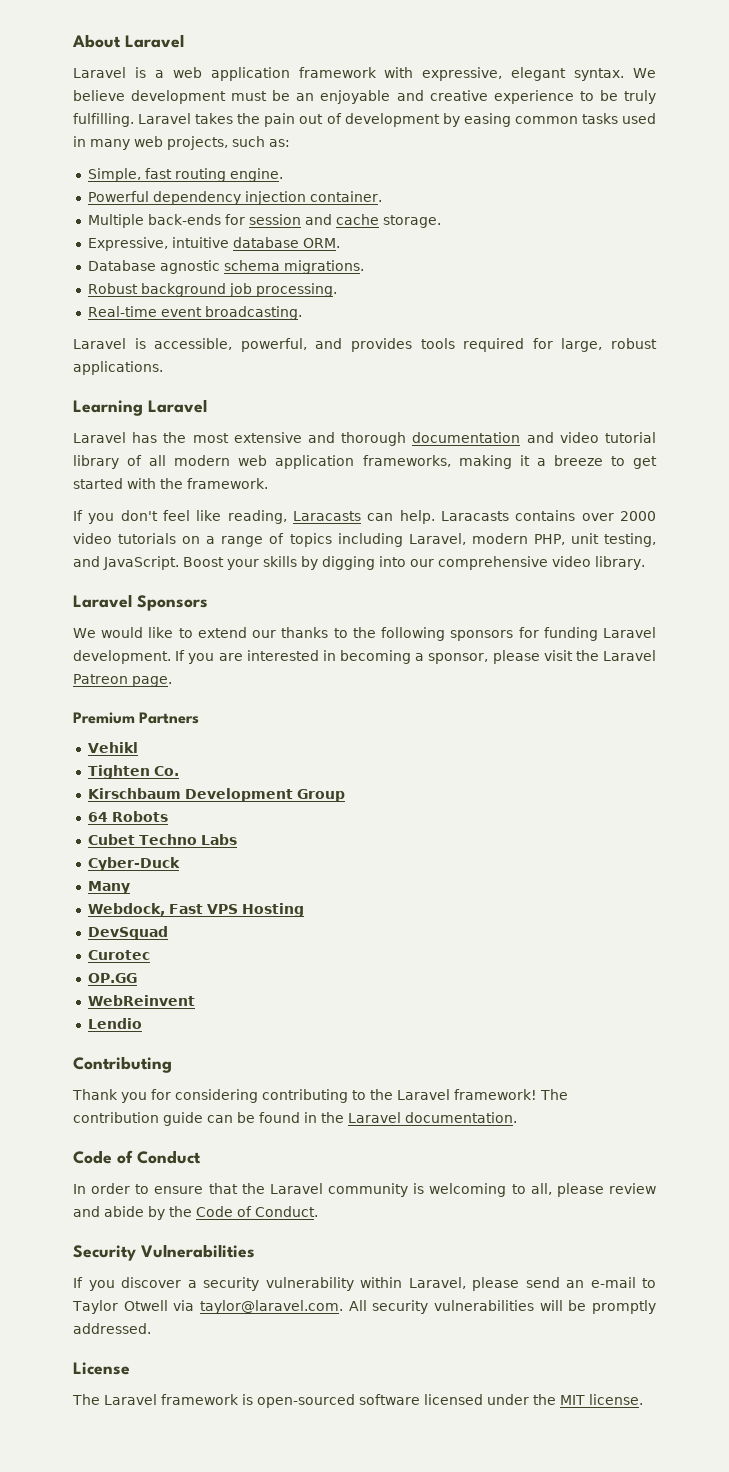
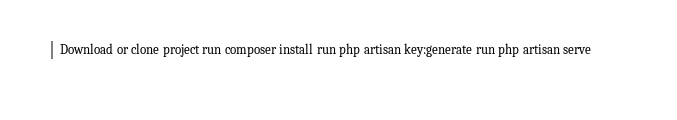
- About Laravel
- Laravel is a web application framework with expressive, elegant syntax. We believe development must be an enjoyable and creative experience to be truly fulfilling. Laravel takes the pain out of development by easing common tasks used in many web projects, such as:
- Simple, fast routing engine.
- Powerful dependency injection container.
- Multiple back-ends for session and cache storage.
- Expressive, intuitive database ORM.
- Database agnostic schema migrations.
- Robust background job processing.
- Real-time event broadcasting.
- Laravel is accessible, powerful, and provides tools required for large, robust applications.
- Learning Laravel
- Laravel has the most extensive and thorough documentation and video tutorial library of all modern web application frameworks, making it a breeze to get started with the framework.
- If you don't feel like reading, Laracasts can help. Laracasts contains over 2000 video tutorials on a range of topics including Laravel, modern PHP, unit testing, and JavaScript. Boost your skills by digging into our comprehensive video library.
- Laravel Sponsors
- We would like to extend our thanks to the following sponsors for funding Laravel development. If you are interested in becoming a sponsor, please visit the Laravel Patreon page.
- Premium Partners
- Vehikl
- Tighten Co.
- Kirschbaum Development Group
- 64 Robots
- Cubet Techno Labs
- Cyber-Duck
- Many
- Webdock, Fast VPS Hosting
- DevSquad
- Curotec
- OP.GG
- WebReinvent
- Lendio
- Contributing
- Thank you for considering contributing to the Laravel framework! The contribution guide can be found in the Laravel documentation.
- Code of Conduct
- In order to ensure that the Laravel community is welcoming to all, please review and abide by the Code of Conduct.
- Security Vulnerabilities
- If you discover a security vulnerability within Laravel, please send an e-mail to Taylor Otwell via taylor@laravel.com. All security vulnerabilities will be promptly addressed.
- License
- The Laravel framework is open-sourced software licensed under the MIT license.
+ Download or clone project run composer install run php artisan key:generate run php artisan serve

